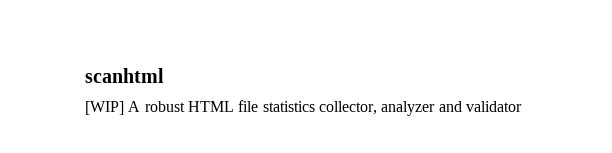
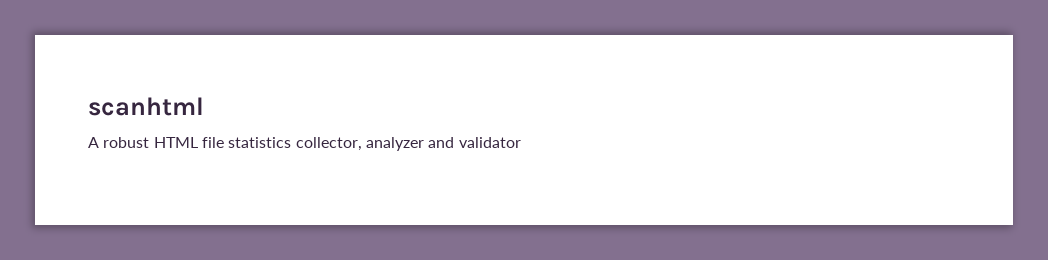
- [WIP] A robust HTML file statistics collector, analyzer and validator
+ A robust HTML file statistics collector, analyzer and validator

